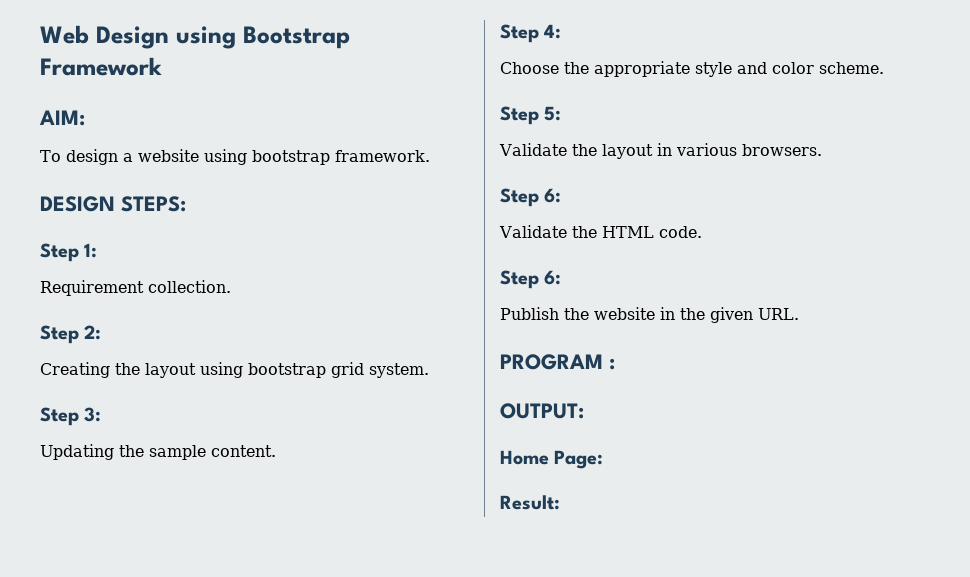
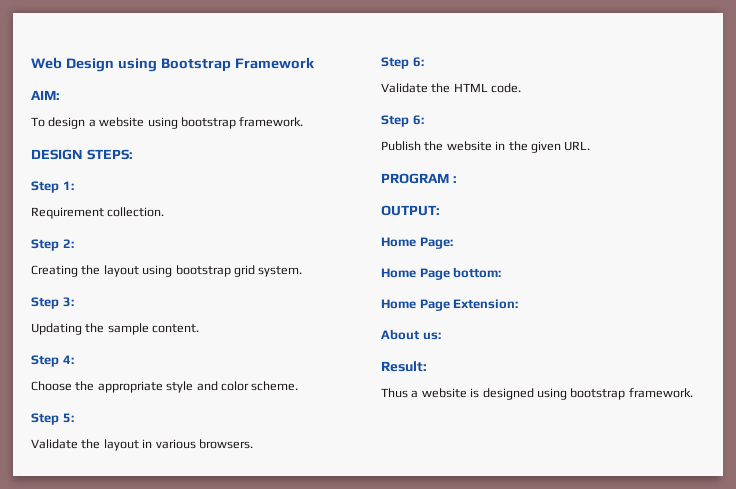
+ Home Page bottom:
+ Home Page Extension:
+ About us:
  Result:
+ Thus a website is designed using bootstrap framework.

